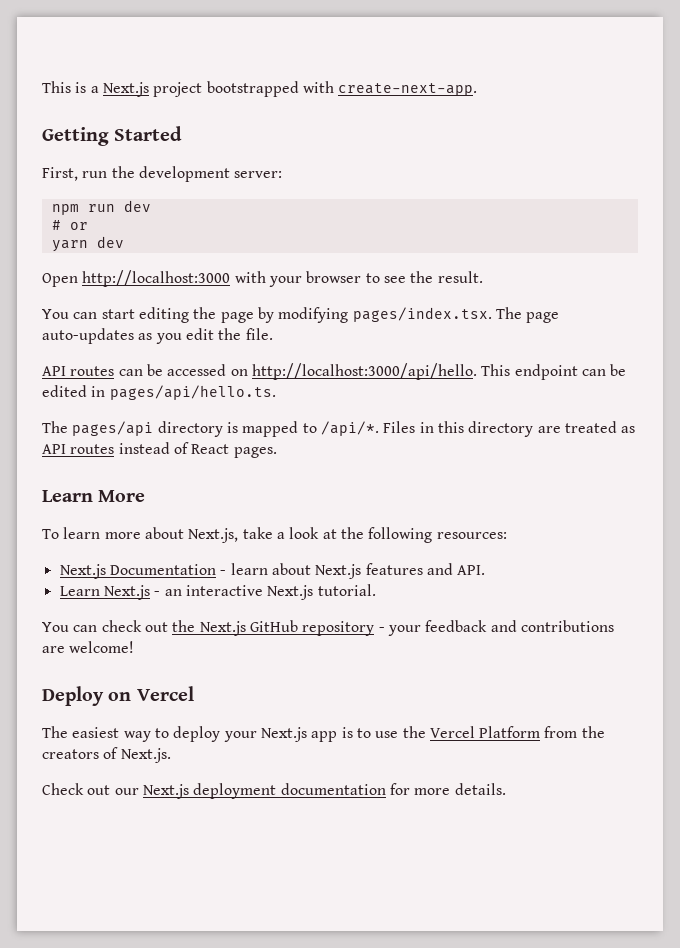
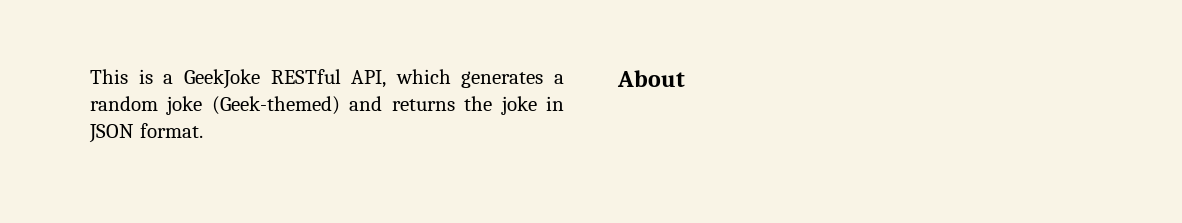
- This is a Next.js project bootstrapped with create-next-app.
- Getting Started
- First, run the development server:
- npm run dev
- # or
- yarn dev
- Open http://localhost:3000 with your browser to see the result.
- You can start editing the page by modifying pages/index.tsx. The page auto-updates as you edit the file.
- API routes can be accessed on http://localhost:3000/api/hello. This endpoint can be edited in pages/api/hello.ts.
- The pages/api directory is mapped to /api/*. Files in this directory are treated as API routes instead of React pages.
- Learn More
- To learn more about Next.js, take a look at the following resources:
- Next.js Documentation - learn about Next.js features and API.
- Learn Next.js - an interactive Next.js tutorial.
- You can check out the Next.js GitHub repository - your feedback and contributions are welcome!
- Deploy on Vercel
- The easiest way to deploy your Next.js app is to use the Vercel Platform from the creators of Next.js.
- Check out our Next.js deployment documentation for more details.
+ This is a GeekJoke RESTful API, which generates a random joke (Geek-themed) and returns the joke in JSON format.
+ About

